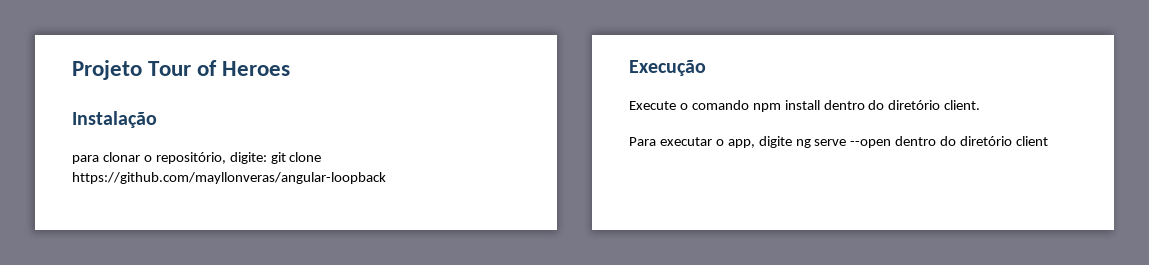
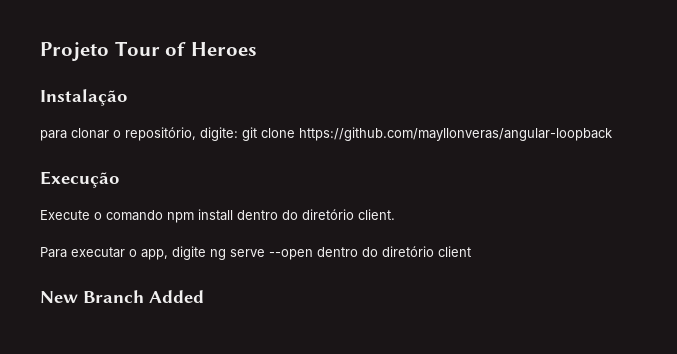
+ New Branch Added

